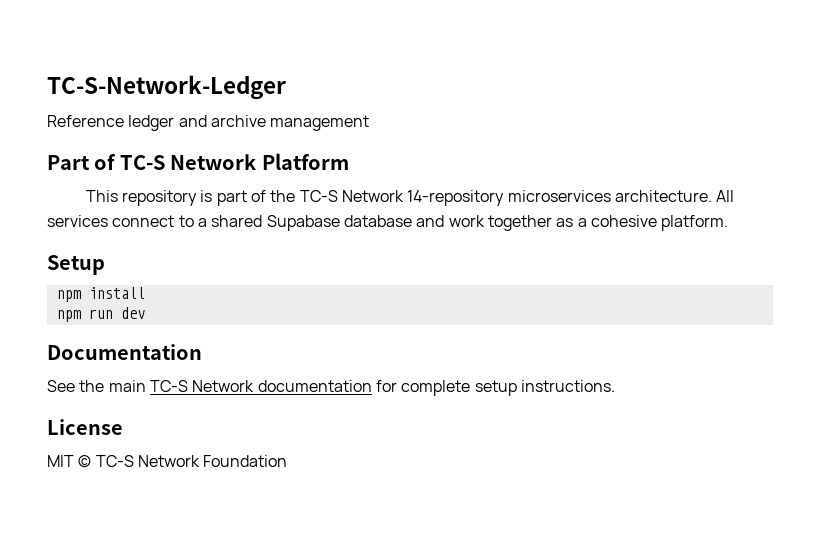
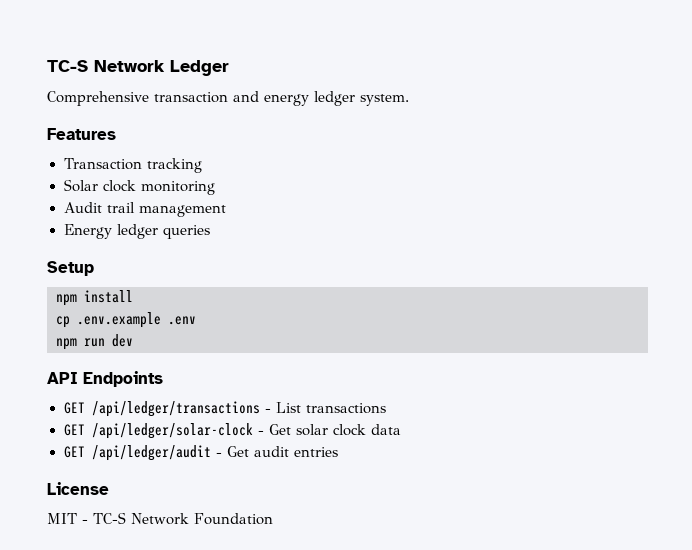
- TC-S-Network-Ledger
- Reference ledger and archive management
- Part of TC-S Network Platform
- This repository is part of the TC-S Network 14-repository microservices architecture. All services connect to a shared Supabase database and work together as a cohesive platform.
+ TC-S Network Ledger
+ Comprehensive transaction and energy ledger system.
+ Features
+ Transaction tracking
+ Solar clock monitoring
+ Audit trail management
+ Energy ledger queries
+ cp .env.example .env
- Documentation
- See the main TC-S Network documentation for complete setup instructions.
+ API Endpoints
+ GET /api/ledger/transactions - List transactions
+ GET /api/ledger/solar-clock - Get solar clock data
+ GET /api/ledger/audit - Get audit entries
- MIT © TC-S Network Foundation
+ MIT - TC-S Network Foundation

